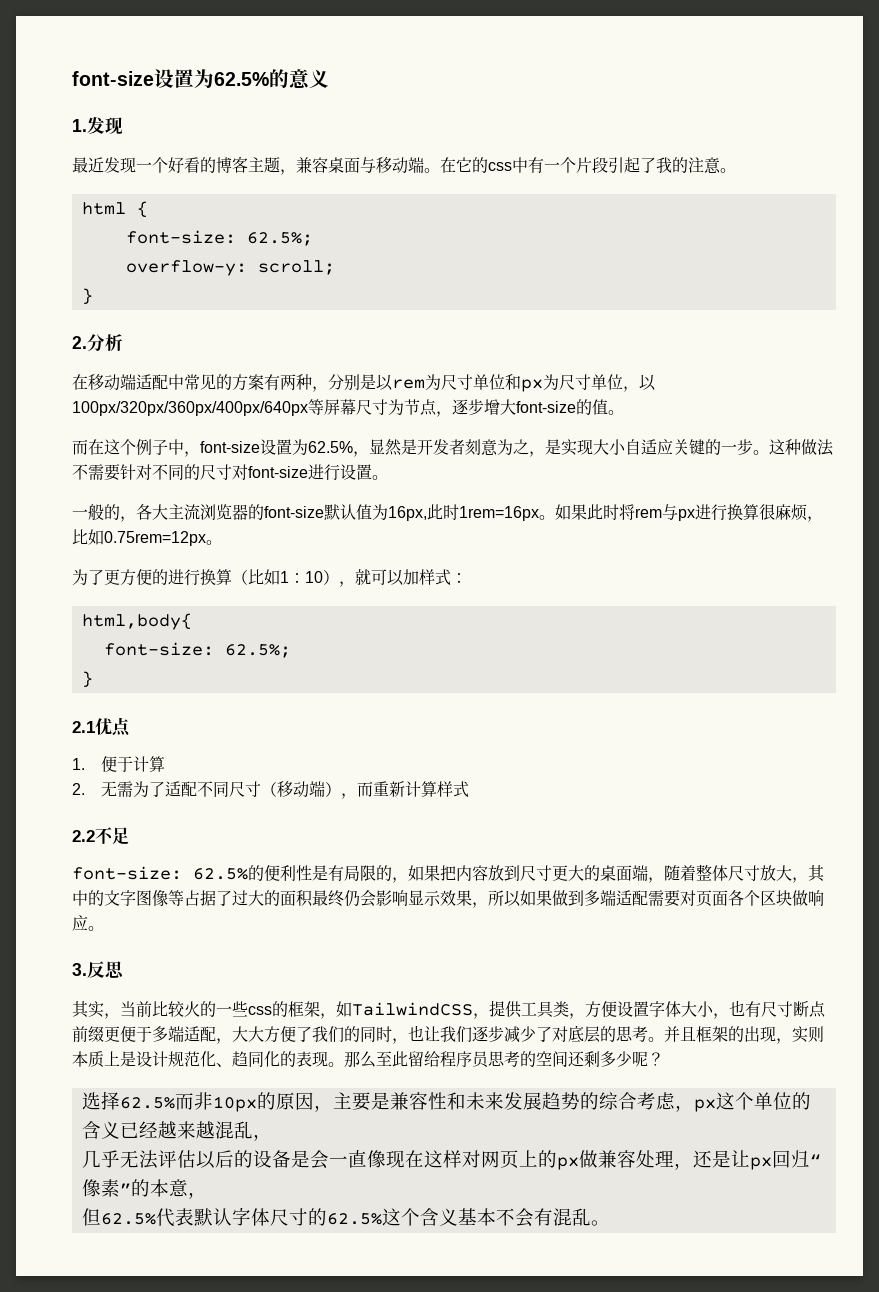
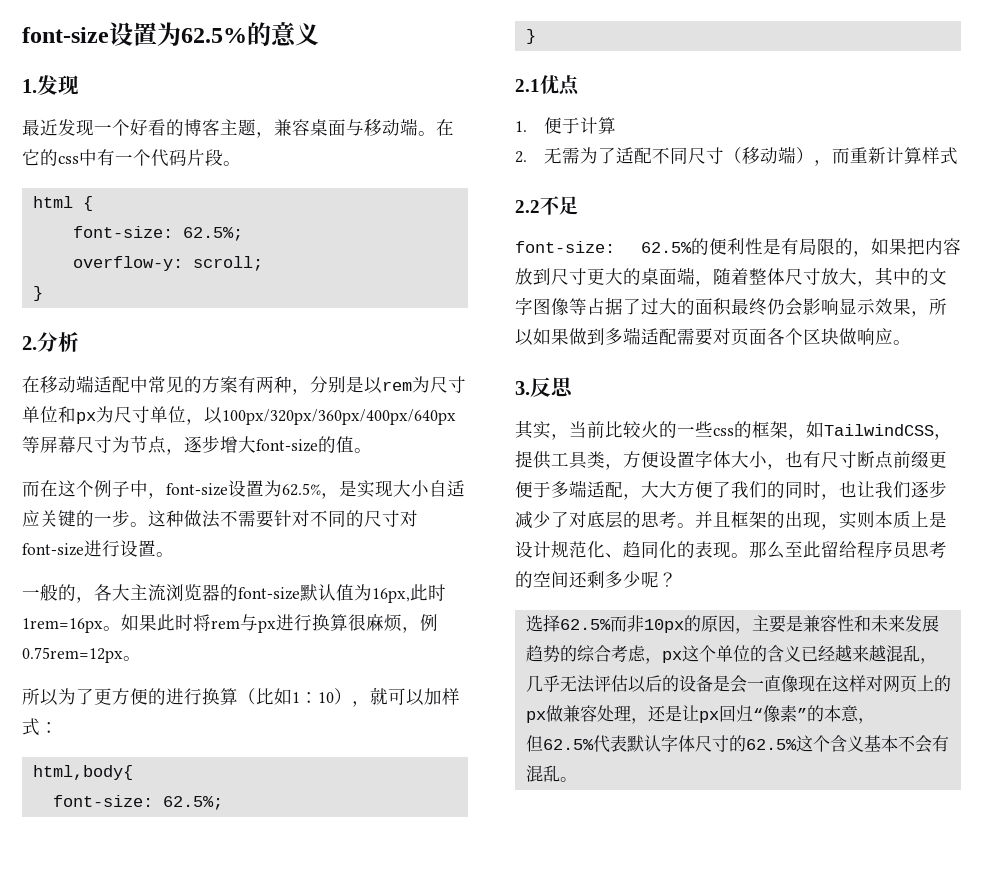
- 在它的css中有一个片段引起了我的注意。
+ 在它的css中有一个代码片段。
- 而在这个例子中，font-size设置为62.5%，显然是开发者刻意为之，是实现大小自适应关键的一步。
+ 而在这个例子中，font-size设置为62.5%，是实现大小自适应关键的一步。
- 如果此时将rem与px进行换算很麻烦，比如0.75rem=12px。
+ 如果此时将rem与px进行换算很麻烦，例0.75rem=12px。
- 为了更方便的进行换算（比如1：10），就可以加样式：
+ 所以为了更方便的进行换算（比如1：10），就可以加样式：

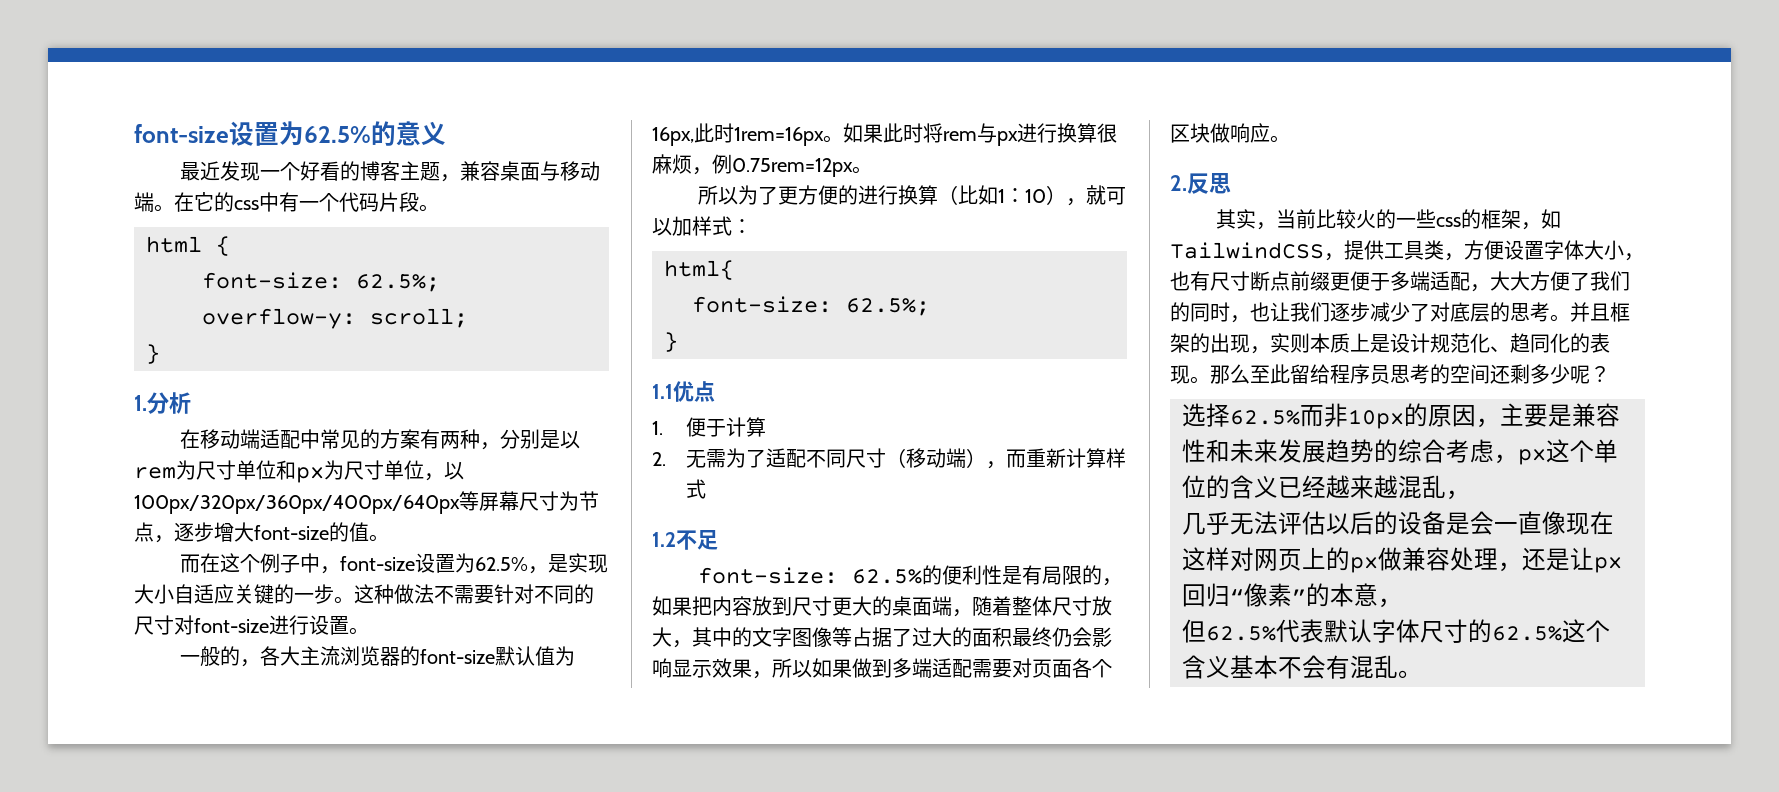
- 1.发现
- 2.分析
+ 1.分析
- html,body{
+ html{
- 2.1优点
+ 1.1优点
- 2.2不足
+ 1.2不足
- 3.反思
+ 2.反思

